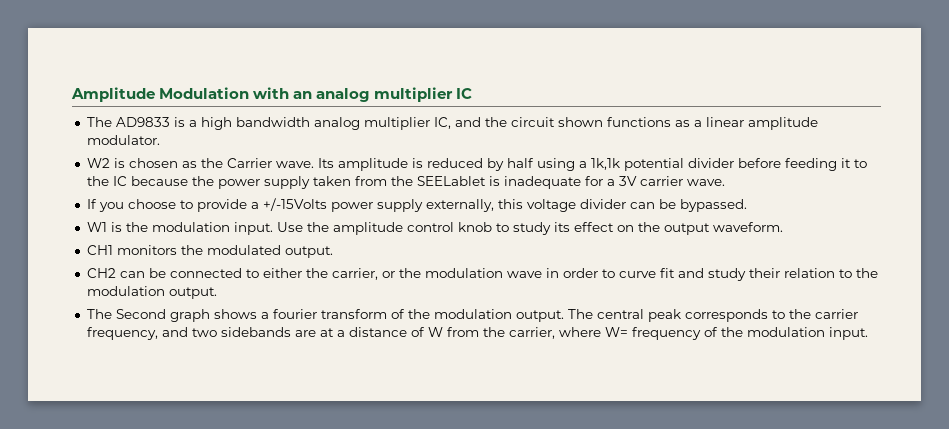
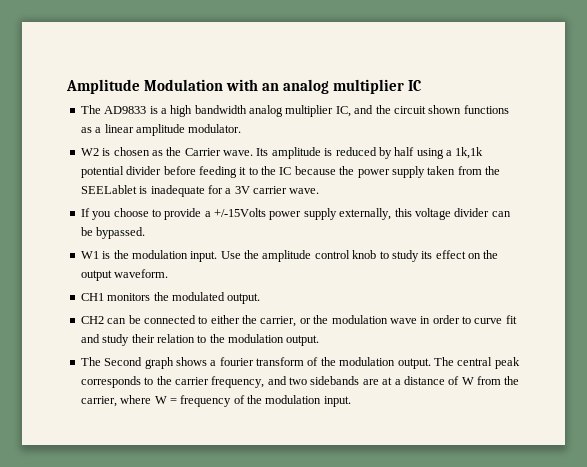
- The central peak corresponds to the carrier frequency, and two sidebands are at a distance of W from the carrier, where W= frequency of the modulation input.
+ The central peak corresponds to the carrier frequency, and two sidebands are at a distance of W from the carrier, where W = frequency of the modulation input.

